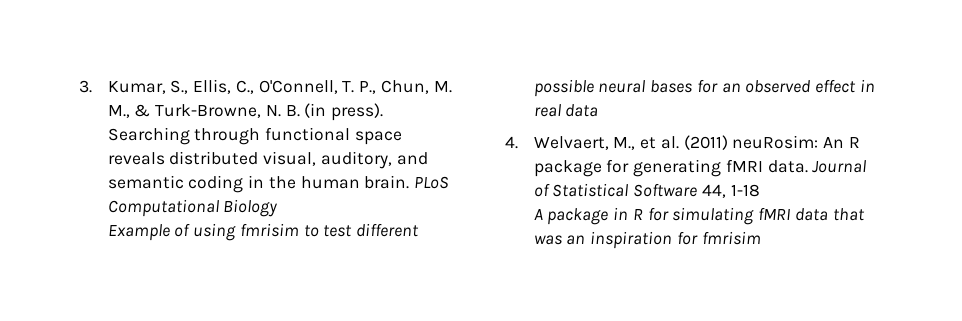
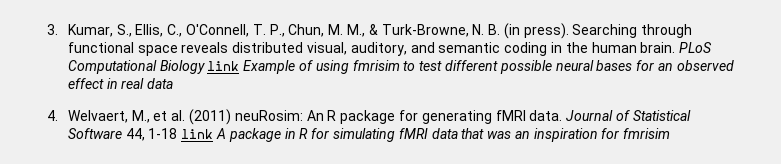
- PLoS Computational Biology
- Example of using fmrisim to test different possible neural bases for an observed effect in real data
+ PLoS Computational Biology link Example of using fmrisim to test different possible neural bases for an observed effect in real data
- Journal of Statistical Software 44, 1-18
- A package in R for simulating fMRI data that was an inspiration for fmrisim
+ Journal of Statistical Software 44, 1-18 link A package in R for simulating fMRI data that was an inspiration for fmrisim

